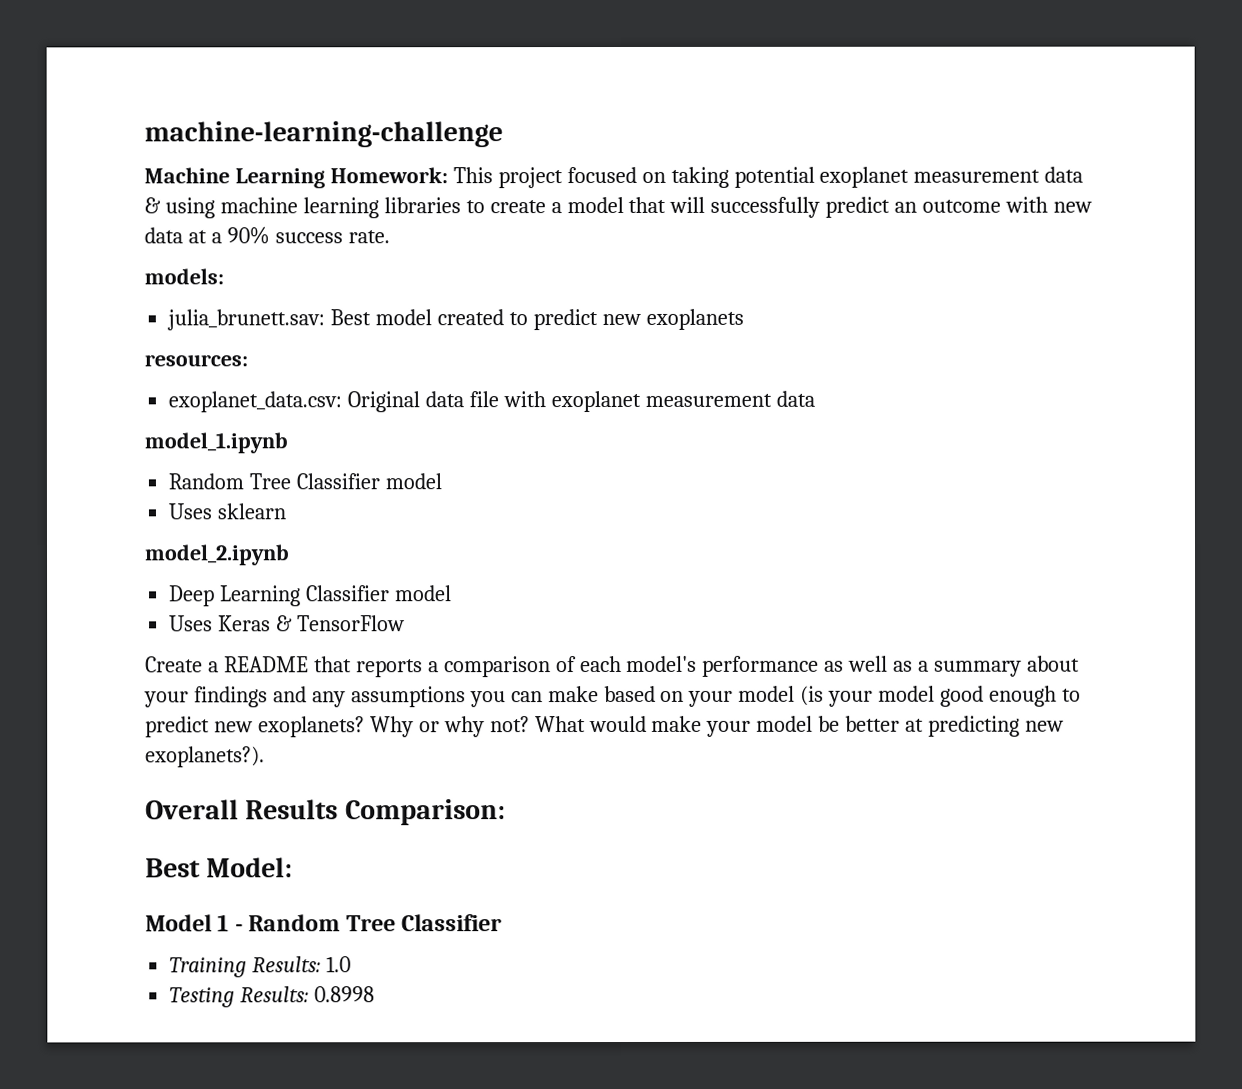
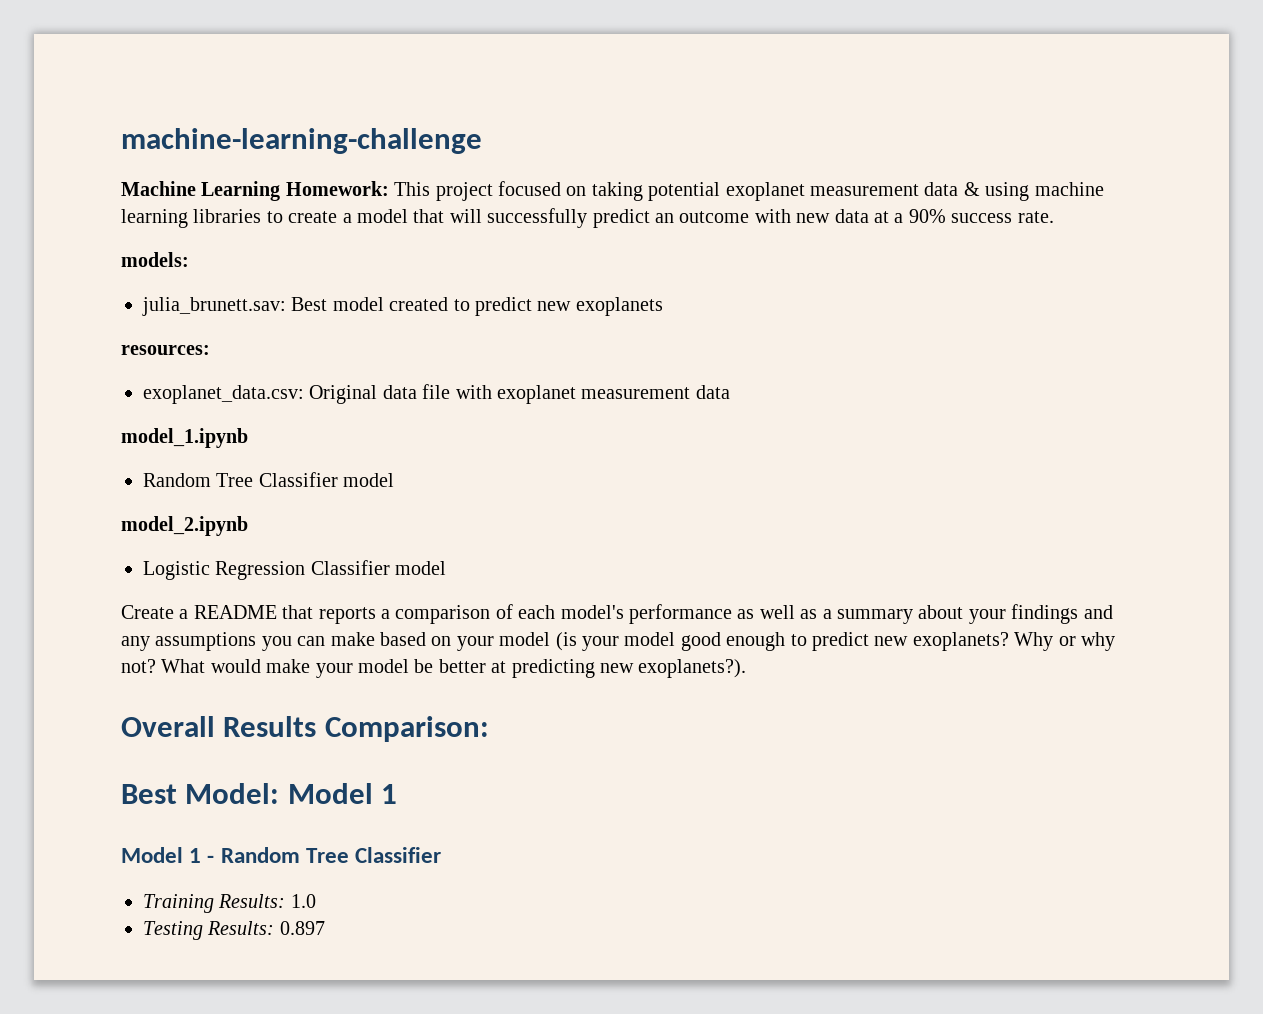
- Uses sklearn
- Deep Learning Classifier model
- Uses Keras & TensorFlow
+ Logistic Regression Classifier model
- Best Model:
+ Best Model: Model 1
- Testing Results: 0.8998
+ Testing Results: 0.897

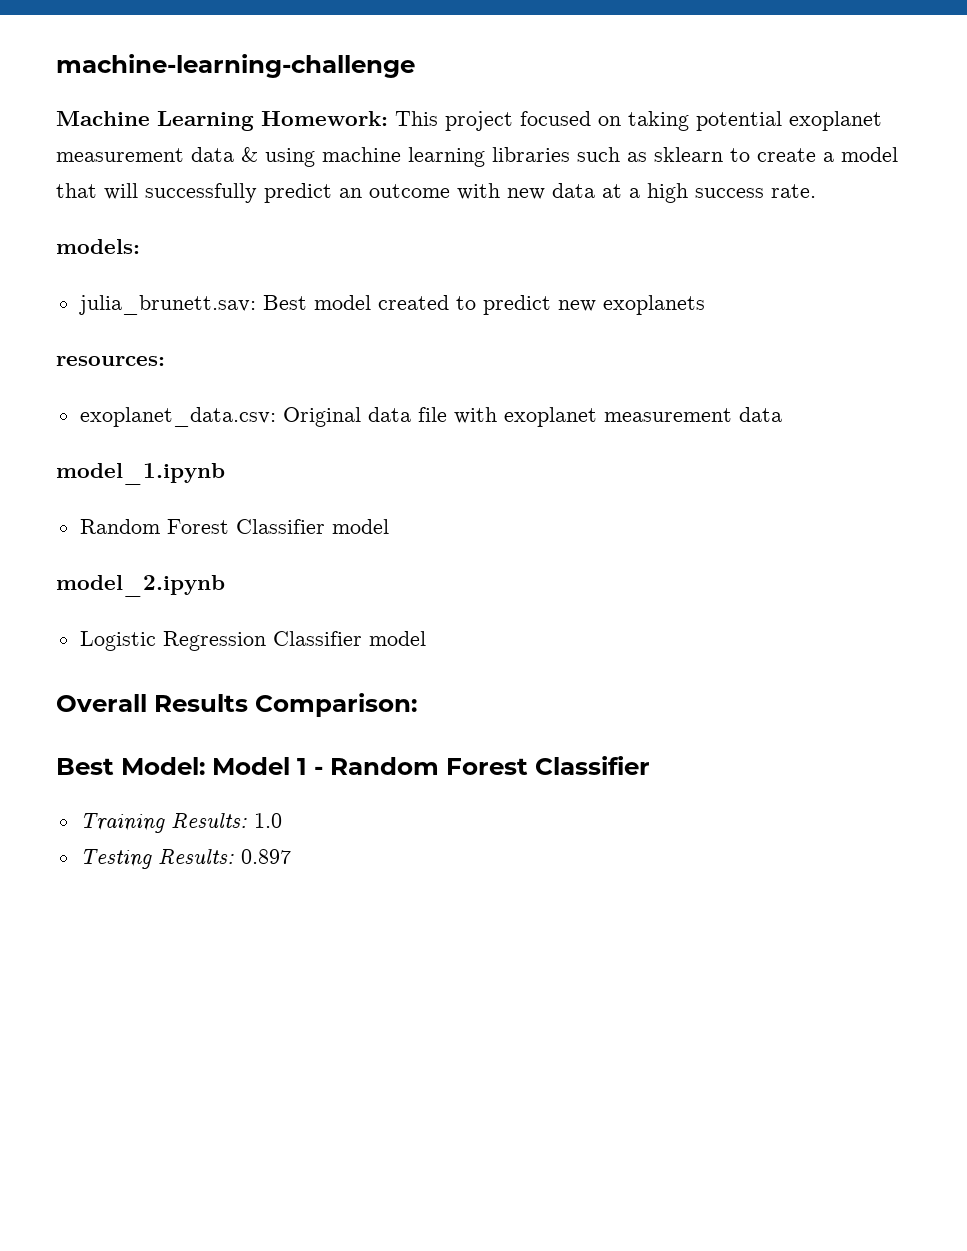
- Machine Learning Homework: This project focused on taking potential exoplanet measurement data & using machine learning libraries to create a model that will successfully predict an outcome with new data at a 90% success rate.
+ Machine Learning Homework: This project focused on taking potential exoplanet measurement data & using machine learning libraries such as sklearn to create a model that will successfully predict an outcome with new data at a high success rate.
- Random Tree Classifier model
+ Random Forest Classifier model
- Create a README that reports a comparison of each model's performance as well as a summary about your findings and any assumptions you can make based on your model (is your model good enough to predict new exoplanets? Why or why not? What would make your model be better at predicting new exoplanets?).
- Best Model: Model 1
- Model 1 - Random Tree Classifier
+ Best Model: Model 1 - Random Forest Classifier

